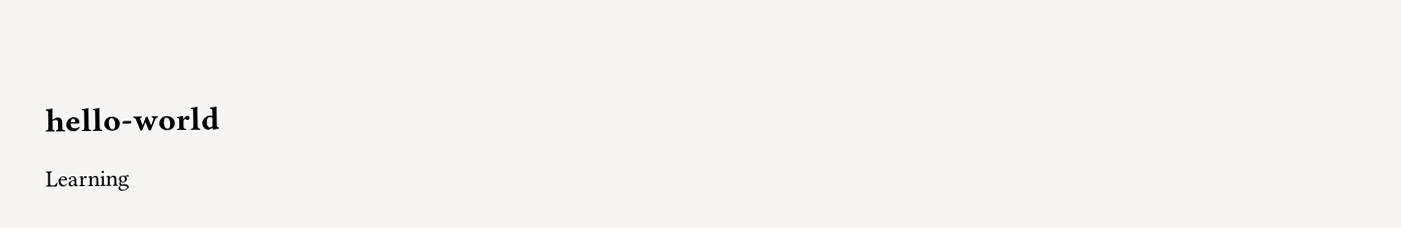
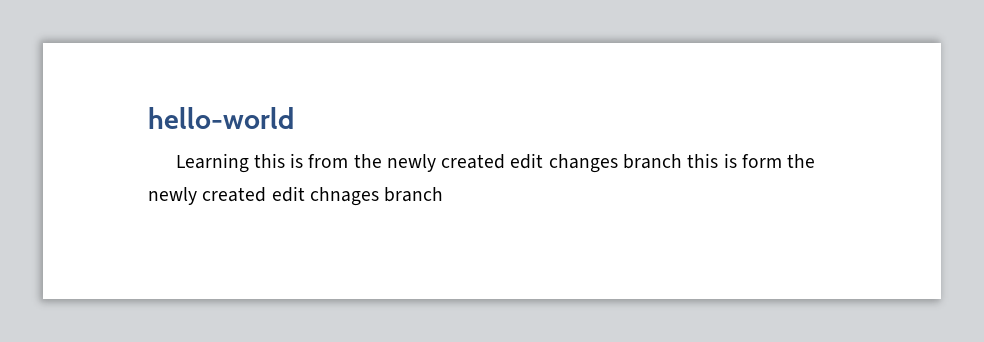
- Learning
+ Learning this is from the newly created edit changes branch this is form the newly created edit chnages branch

